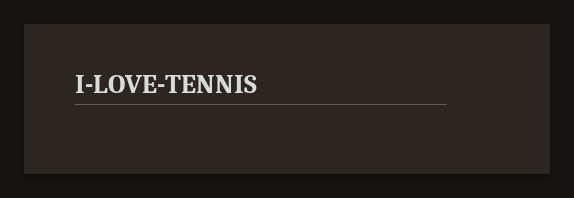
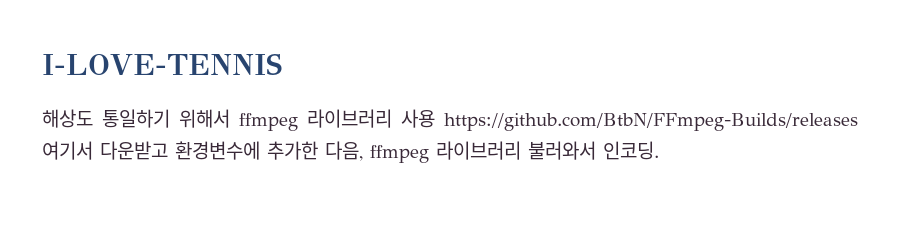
+ 해상도 통일하기 위해서 ffmpeg 라이브러리 사용 https://github.com/BtbN/FFmpeg-Builds/releases 여기서 다운받고 환경변수에 추가한 다음, ffmpeg 라이브러리 불러와서 인코딩.

